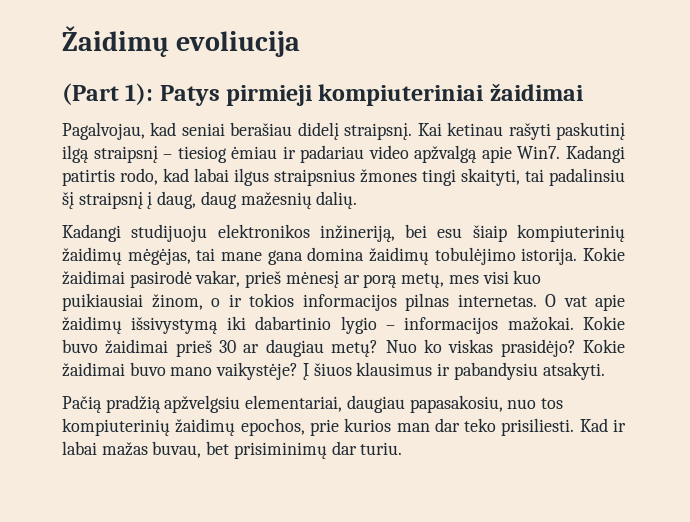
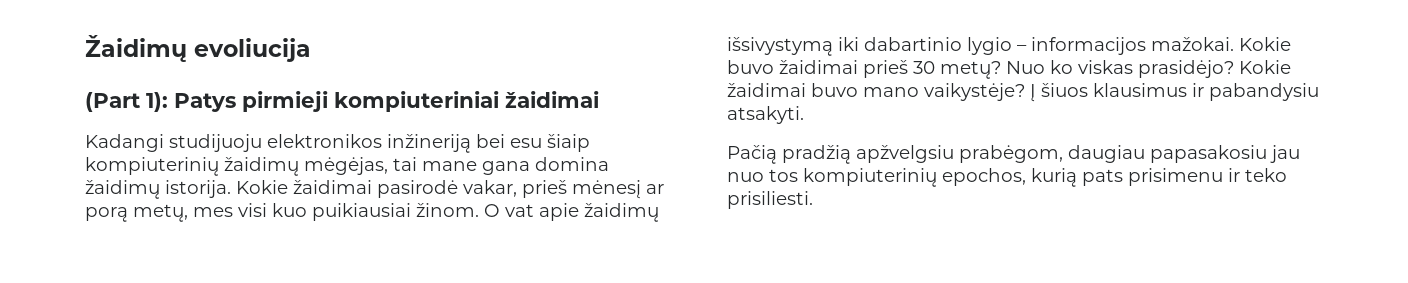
- Pagalvojau, kad seniai berašiau didelį straipsnį. Kai ketinau rašyti paskutinį ilgą straipsnį – tiesiog ėmiau ir padariau video apžvalgą apie Win7. Kadangi patirtis rodo, kad labai ilgus straipsnius žmones tingi skaityti, tai padalinsiu šį straipsnį į daug, daug mažesnių dalių.
- Kadangi studijuoju elektronikos inžineriją, bei esu šiaip kompiuterinių žaidimų mėgėjas, tai mane gana domina žaidimų tobulėjimo istorija.
+ Kadangi studijuoju elektronikos inžineriją bei esu šiaip kompiuterinių žaidimų mėgėjas, tai mane gana domina žaidimų istorija.
- Kokie žaidimai pasirodė vakar, prieš mėnesį ar porą metų, mes visi kuo puikiausiai žinom, o ir tokios informacijos pilnas internetas.
+ Kokie žaidimai pasirodė vakar, prieš mėnesį ar porą metų, mes visi kuo puikiausiai žinom.
- Kokie buvo žaidimai prieš 30 ar daugiau metų?
+ Kokie buvo žaidimai prieš 30 metų?
- Pačią pradžią apžvelgsiu elementariai, daugiau papasakosiu, nuo tos kompiuterinių žaidimų epochos, prie kurios man dar teko prisiliesti. Kad ir labai mažas buvau, bet prisiminimų dar turiu.
+ Pačią pradžią apžvelgsiu prabėgom, daugiau papasakosiu jau nuo tos kompiuterinių epochos, kurią pats prisimenu ir teko prisiliesti.

